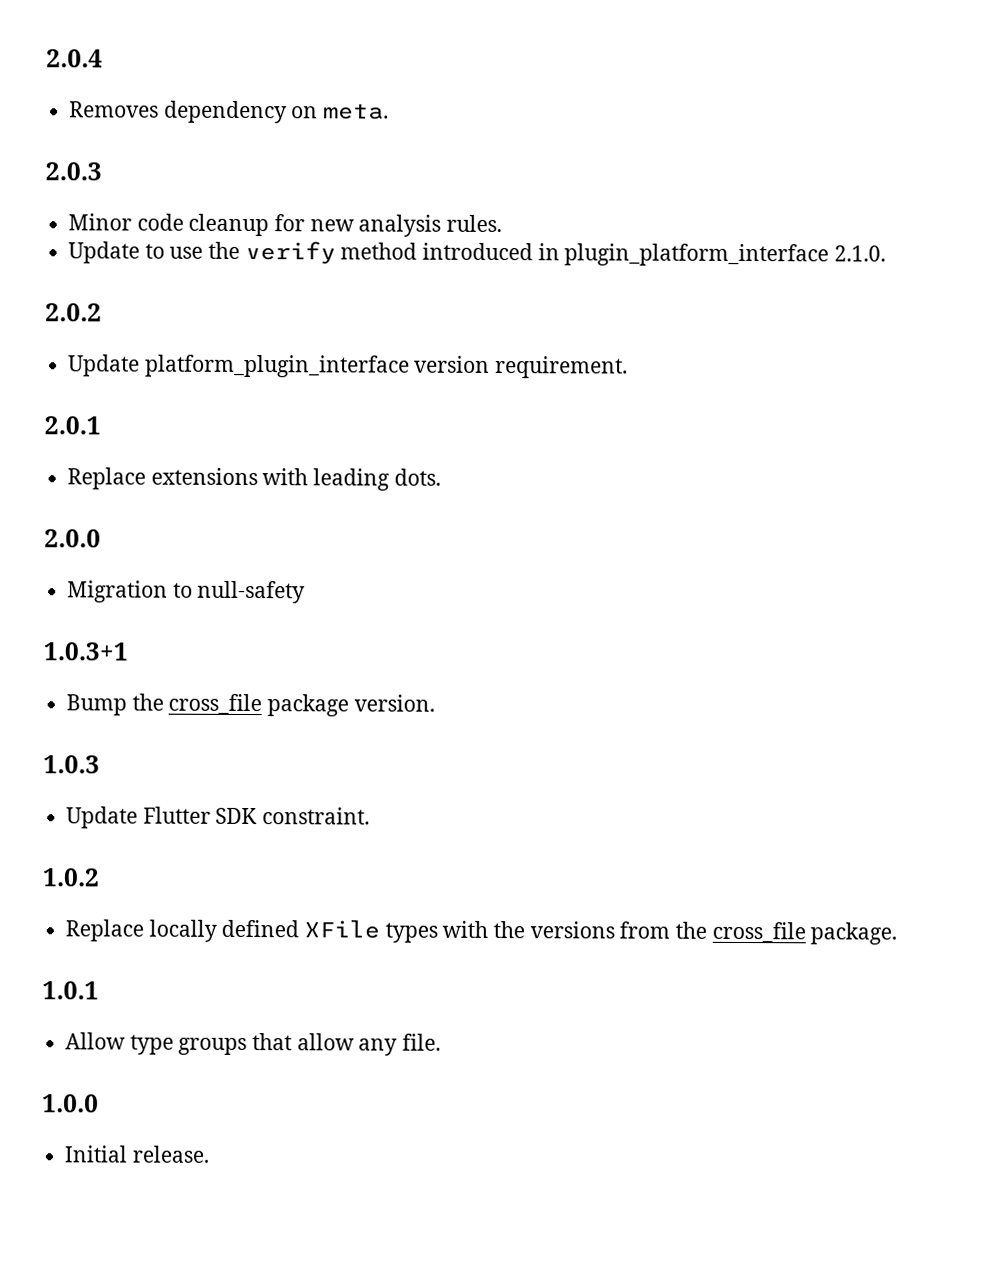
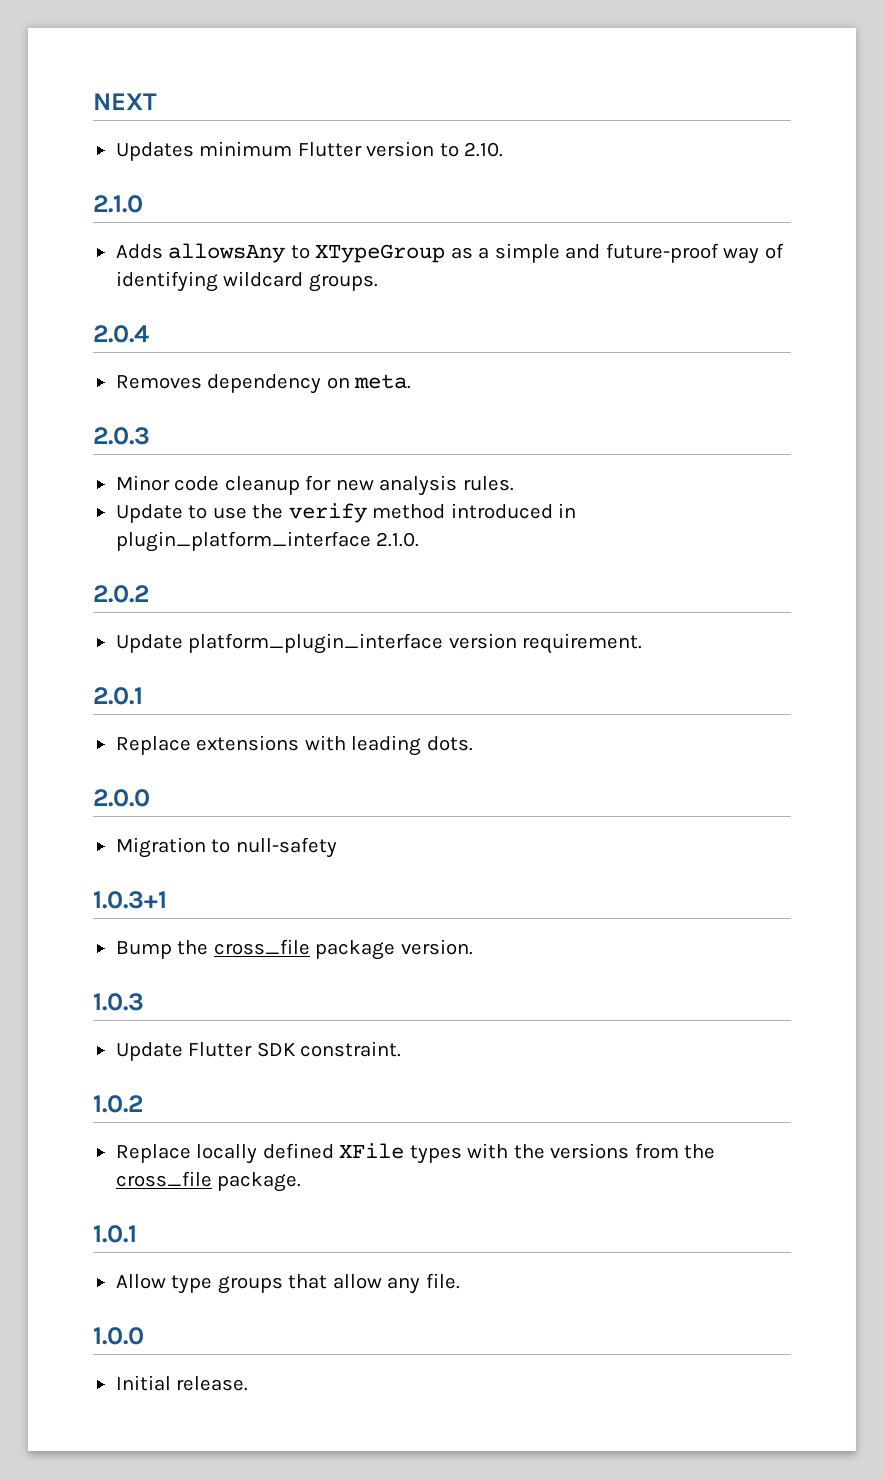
+ NEXT
+ Updates minimum Flutter version to 2.10.
+ 2.1.0
+ Adds allowsAny to XTypeGroup as a simple and future-proof way of identifying wildcard groups.

